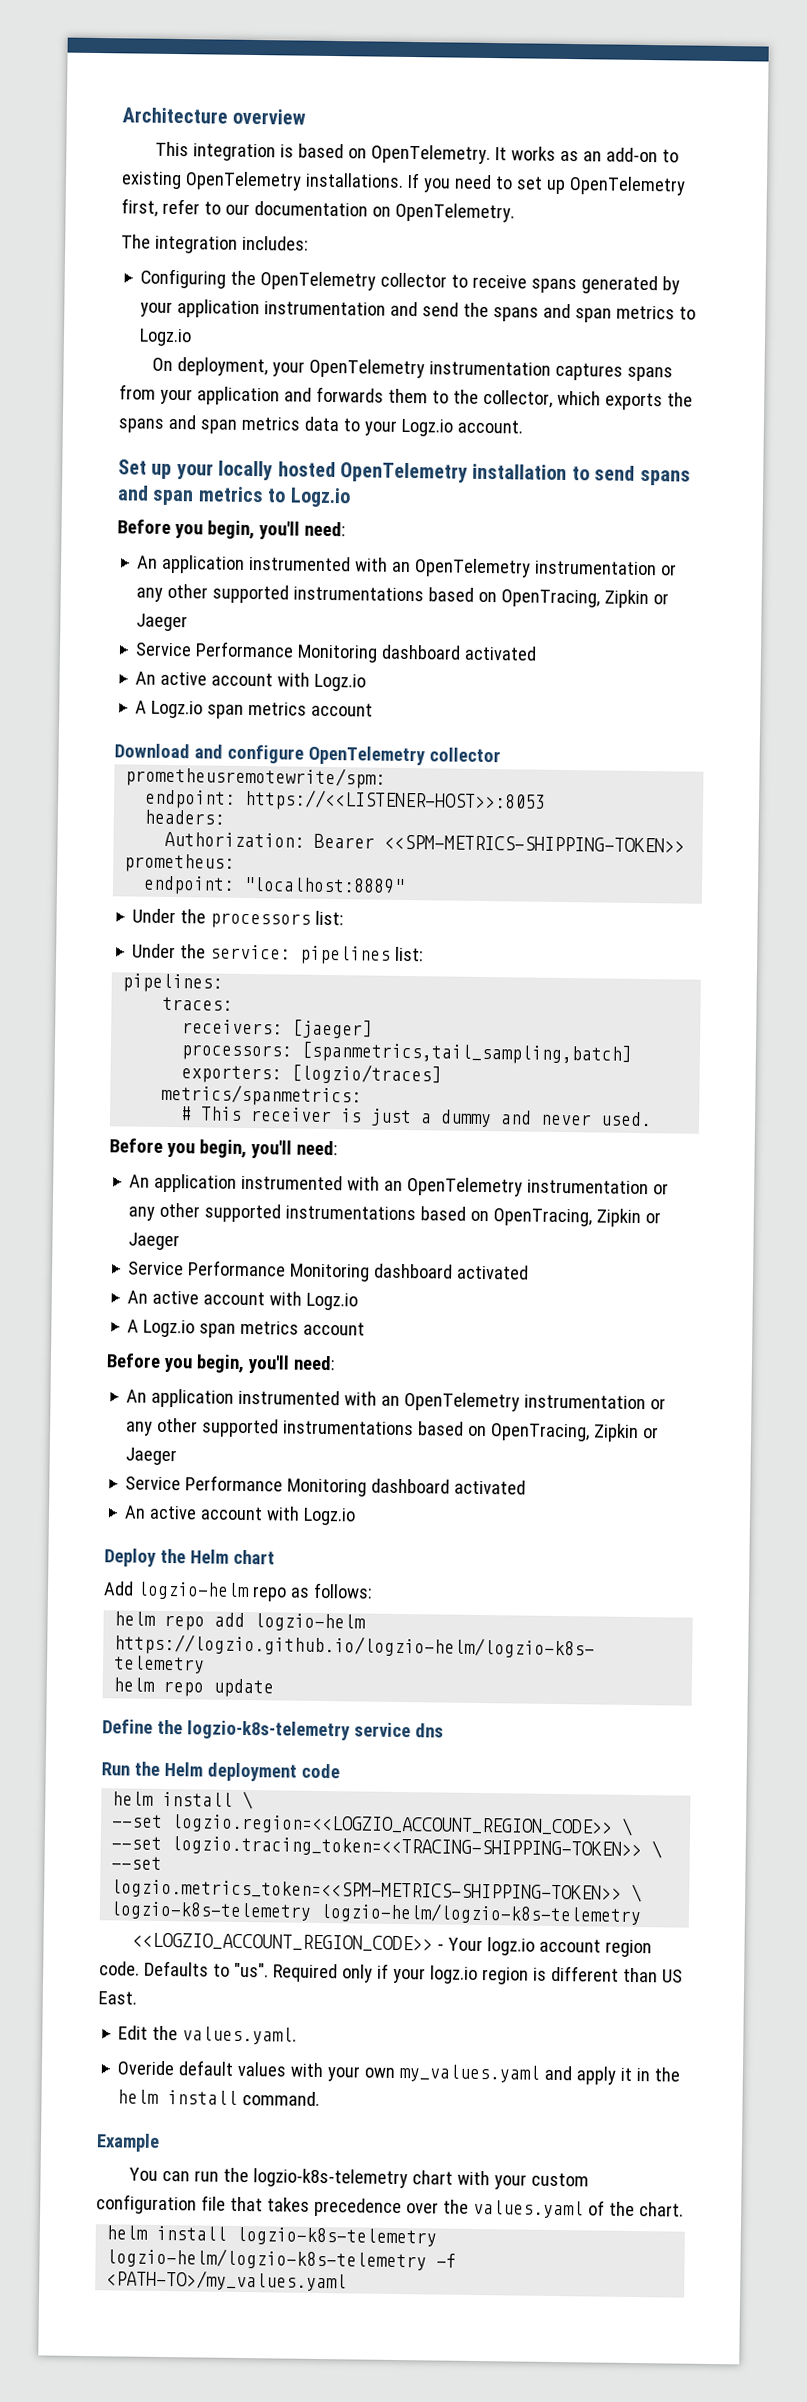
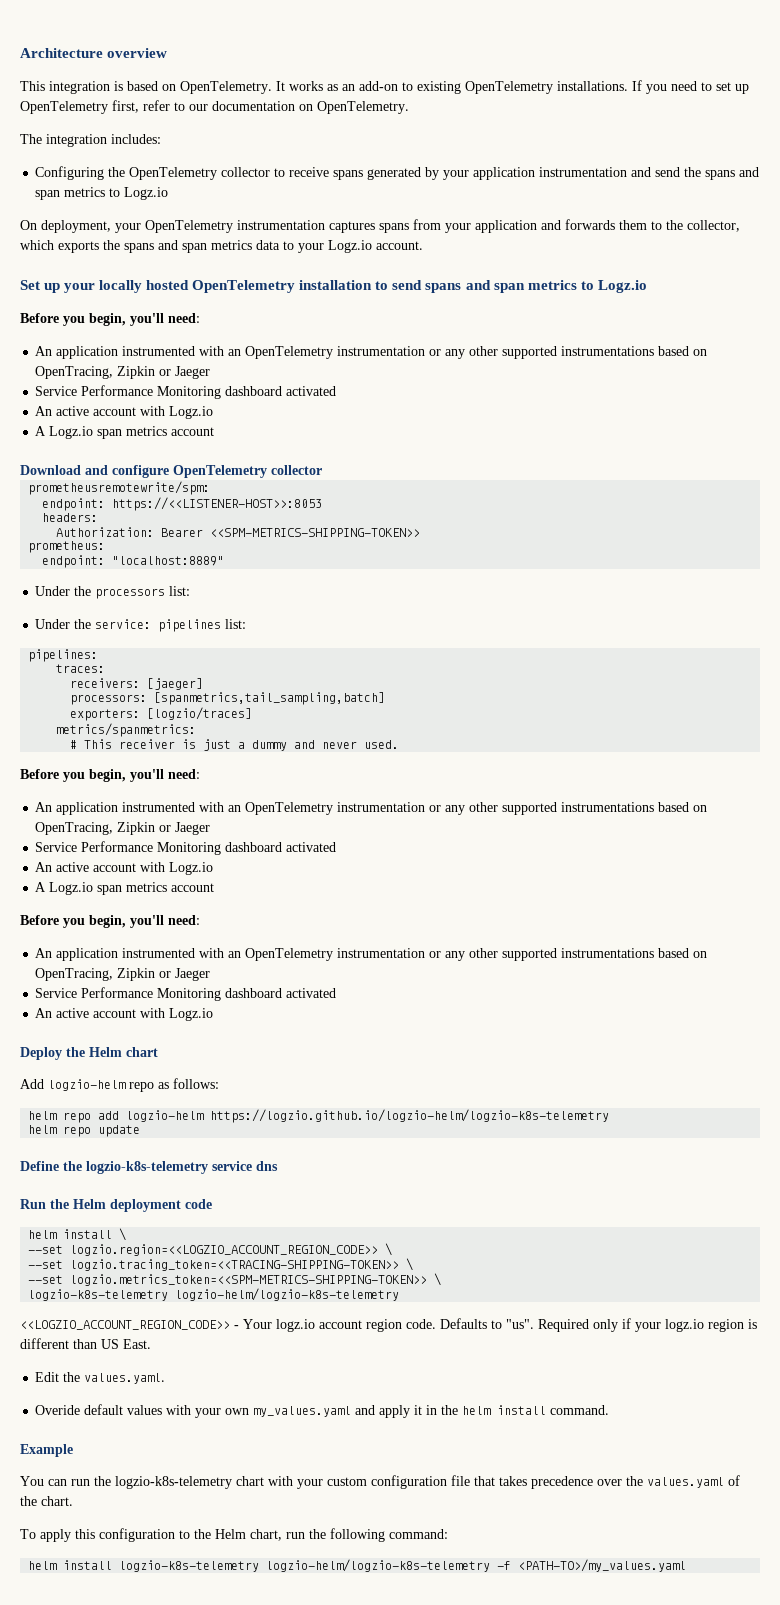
+ To apply this configuration to the Helm chart, run the following command:

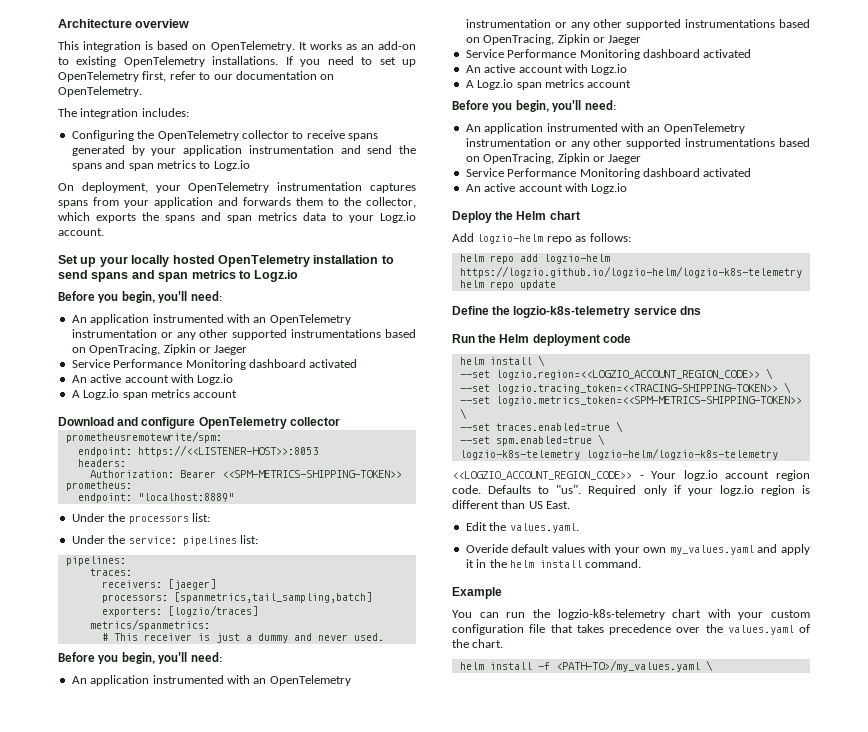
+ --set traces.enabled=true \
+ --set spm.enabled=true \
- To apply this configuration to the Helm chart, run the following command:
- helm install logzio-k8s-telemetry logzio-helm/logzio-k8s-telemetry -f <PATH-TO>/my_values.yaml
+ helm install -f <PATH-TO>/my_values.yaml \

